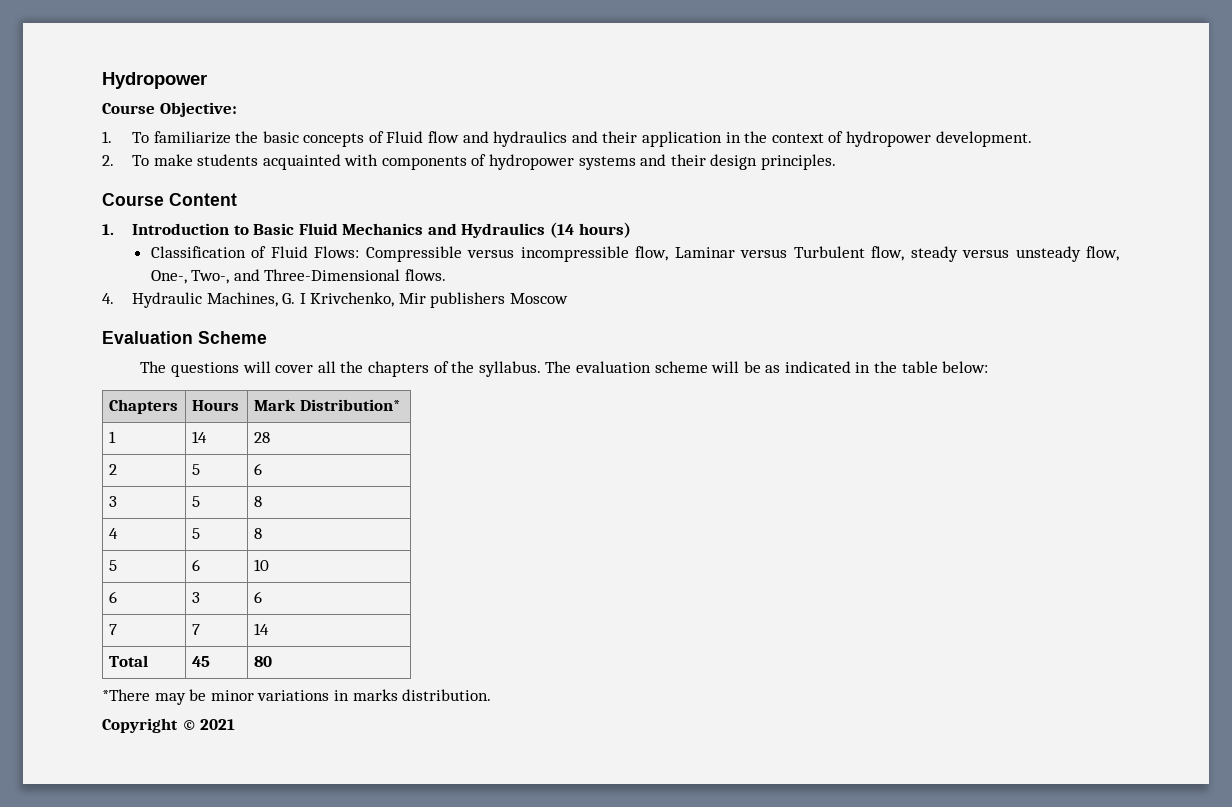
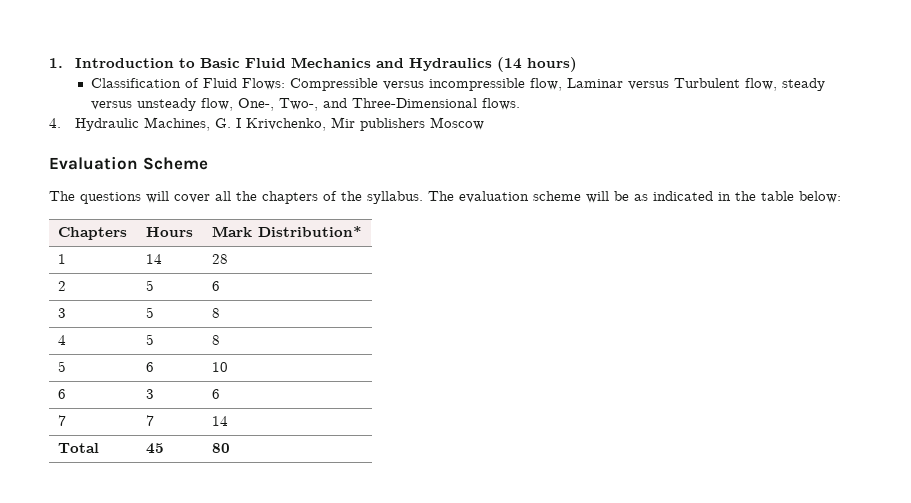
- Hydropower
- Course Objective:
- 1. To familiarize the basic concepts of Fluid flow and hydraulics and their application in the context of hydropower development.
- 2. To make students acquainted with components of hydropower systems and their design principles.
- Course Content
- *There may be minor variations in marks distribution.
- Copyright © 2021

